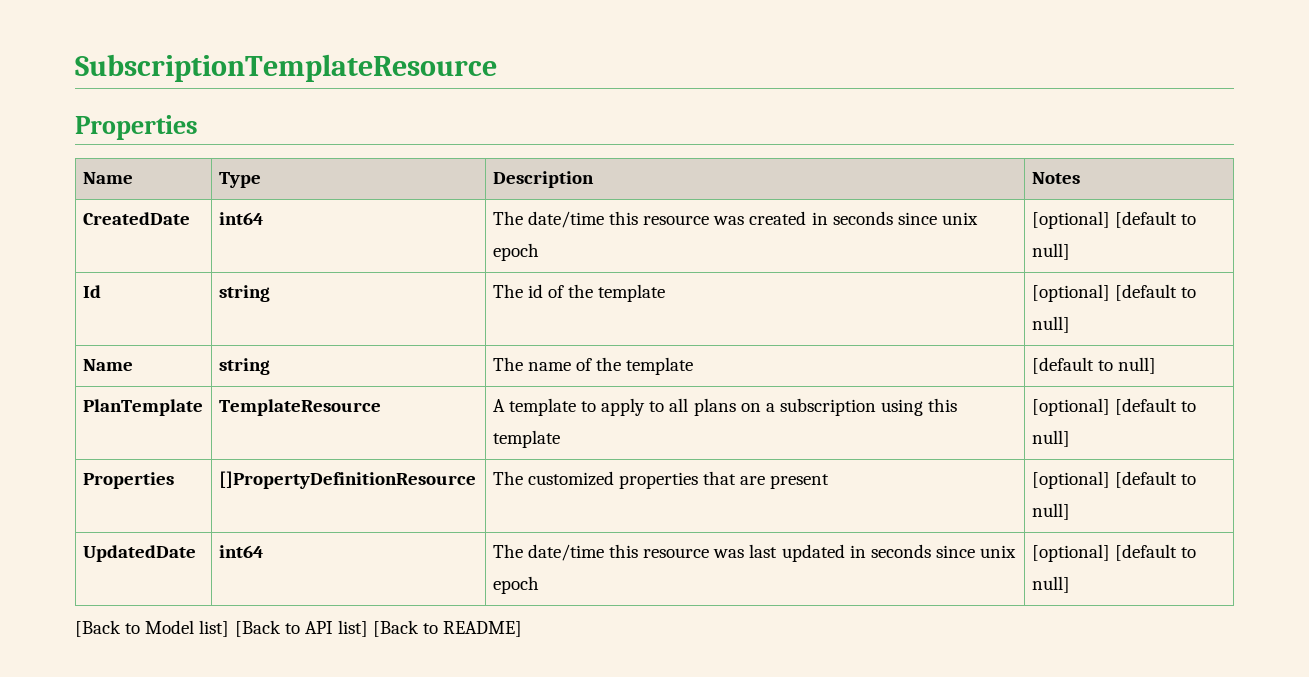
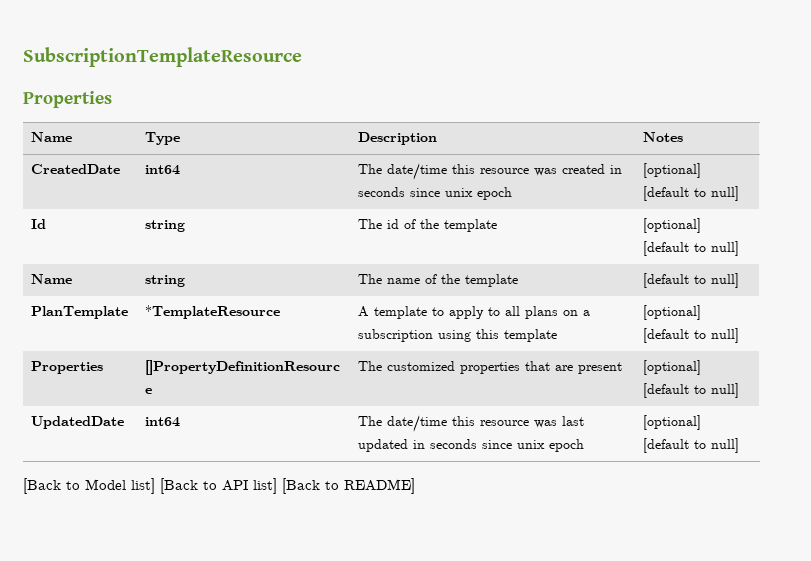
- PlanTemplate | TemplateResource | A template to apply to all plans on a subscription using this template | [optional] [default to null]
+ PlanTemplate | *TemplateResource | A template to apply to all plans on a subscription using this template | [optional] [default to null]

